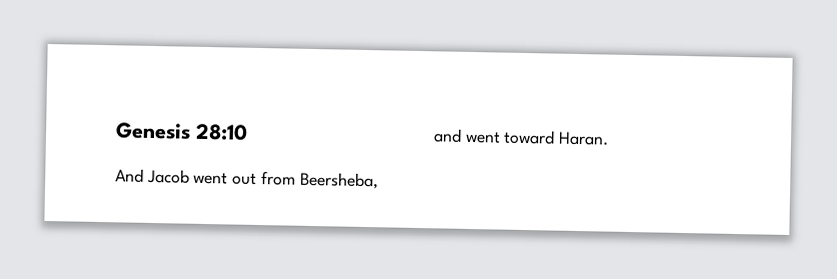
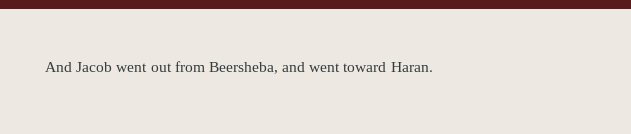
- Genesis 28:10

